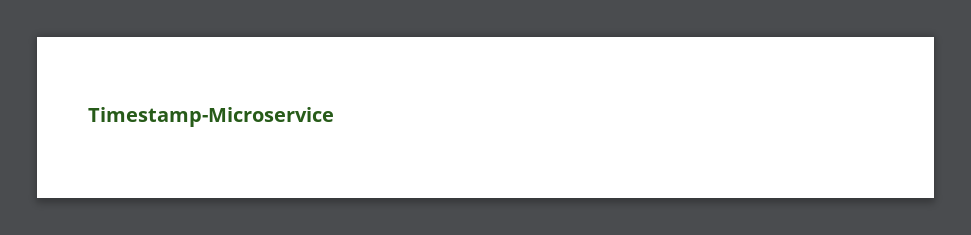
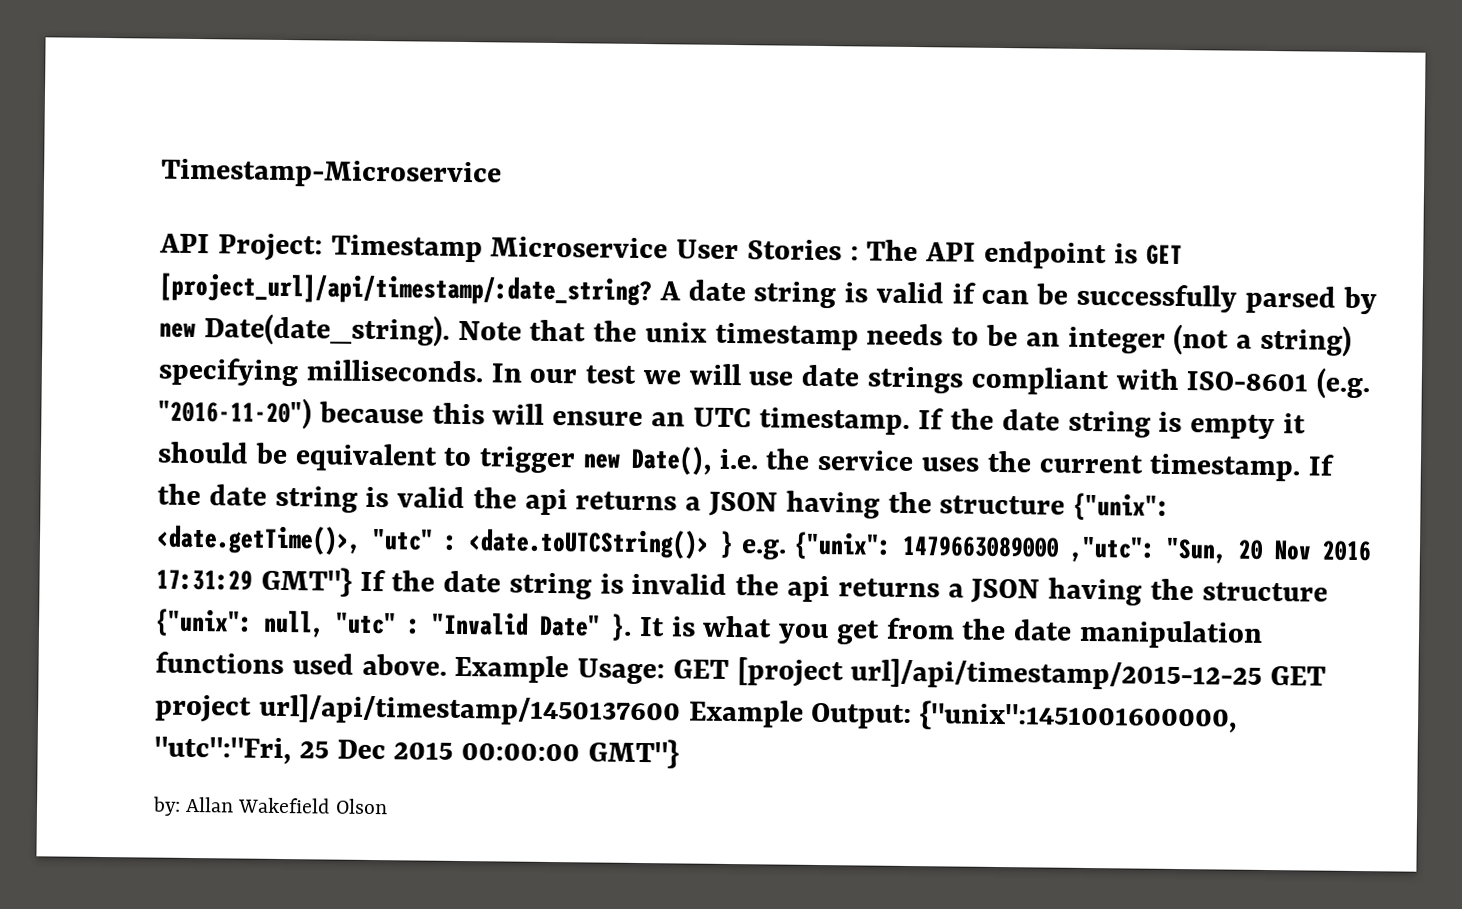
+ API Project: Timestamp Microservice User Stories : The API endpoint is GET [project_url]/api/timestamp/:date_string? A date string is valid if can be successfully parsed by new Date(date_string). Note that the unix timestamp needs to be an integer (not a string) specifying milliseconds. In our test we will use date strings compliant with ISO-8601 (e.g. "2016-11-20") because this will ensure an UTC timestamp. If the date string is empty it should be equivalent to trigger new Date(), i.e. the service uses the current timestamp. If the date string is valid the api returns a JSON having the structure {"unix": <date.getTime()>, "utc" : <date.toUTCString()> } e.g. {"unix": 1479663089000 ,"utc": "Sun, 20 Nov 2016 17:31:29 GMT"} If the date string is invalid the api returns a JSON having the structure {"unix": null, "utc" : "Invalid Date" }. It is what you get from the date manipulation functions used above. Example Usage: GET [project url]/api/timestamp/2015-12-25 GET project url]/api/timestamp/1450137600 Example Output: {"unix":1451001600000, "utc":"Fri, 25 Dec 2015 00:00:00 GMT"}
+ by: Allan Wakefield Olson

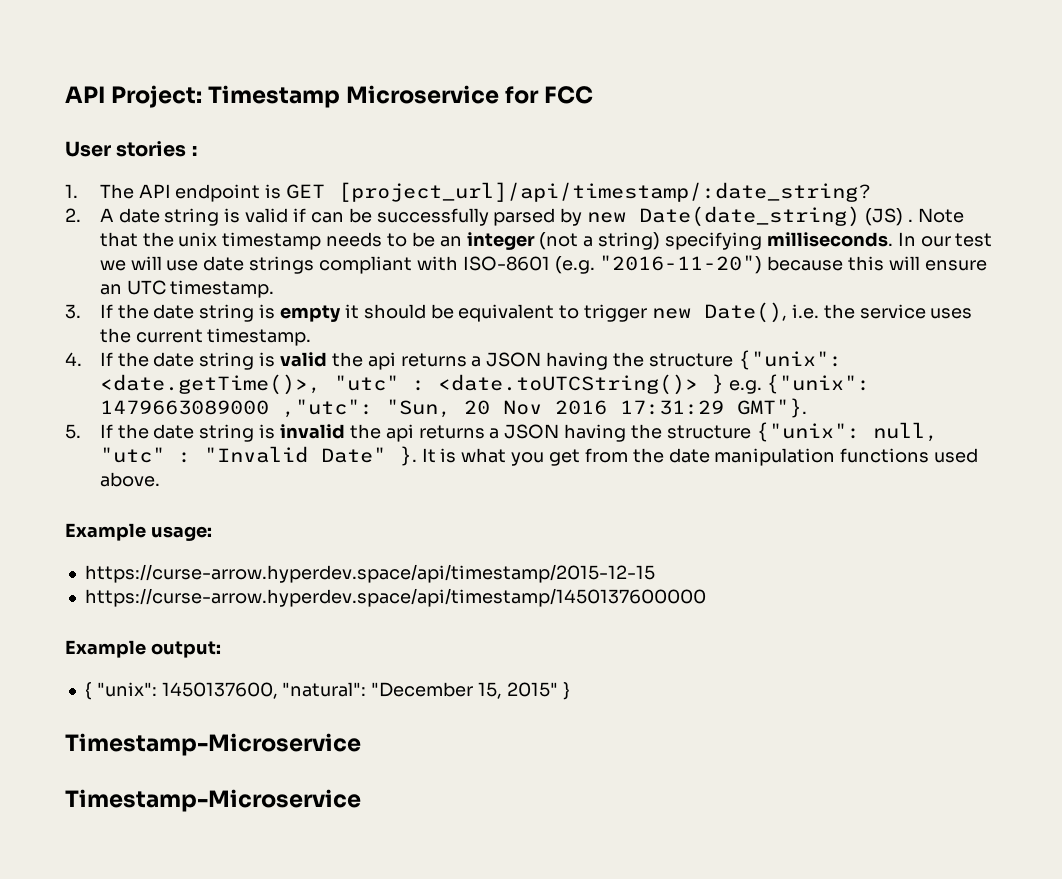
- Timestamp-Microservice
- API Project: Timestamp Microservice User Stories : The API endpoint is GET [project_url]/api/timestamp/:date_string? A date string is valid if can be successfully parsed by new Date(date_string).
+ API Project: Timestamp Microservice for FCC
+ User stories :
+ 1. The API endpoint is GET [project_url]/api/timestamp/:date_string?
+ 2. A date string is valid if can be successfully parsed by new Date(date_string) (JS) .
- In our test we will use date strings compliant with ISO-8601 (e.g. "2016-11-20") because this will ensure an UTC timestamp. If the date string is empty it should be equivalent to trigger new Date(), i.e. the service uses the current timestamp. If the date string is valid the api returns a JSON having the structure {"unix":
+ In our test we will use date strings compliant with ISO-8601 (e.g. "2016-11-20") because this will ensure an UTC timestamp.
+ 3. If the date string is empty it should be equivalent to trigger new Date(), i.e. the service uses the current timestamp.
+ 4. If the date string is valid the api returns a JSON having the structure {"unix":
- "Sun, 20 Nov 2016 17:31:29 GMT"} If the date string is invalid the api returns a JSON having the structure {"unix":
+ "Sun, 20 Nov 2016 17:31:29 GMT"}.
+ 5. If the date string is invalid the api returns a JSON having the structure {"unix":
- It is what you get from the date manipulation functions used above. Example Usage: GET [project url]/api/timestamp/2015-12-25 GET project url]/api/timestamp/1450137600 Example Output: {"unix":1451001600000, "utc":"Fri, 25 Dec 2015 00:00:00 GMT"}
- by: Allan Wakefield Olson
+ It is what you get from the date manipulation functions used above.
+ Example usage:
+ https://curse-arrow.hyperdev.space/api/timestamp/2015-12-15
+ https://curse-arrow.hyperdev.space/api/timestamp/1450137600000
+ Example output:
+ { "unix": 1450137600, "natural": "December 15, 2015" }
+ Timestamp-Microservice
+ Timestamp-Microservice

